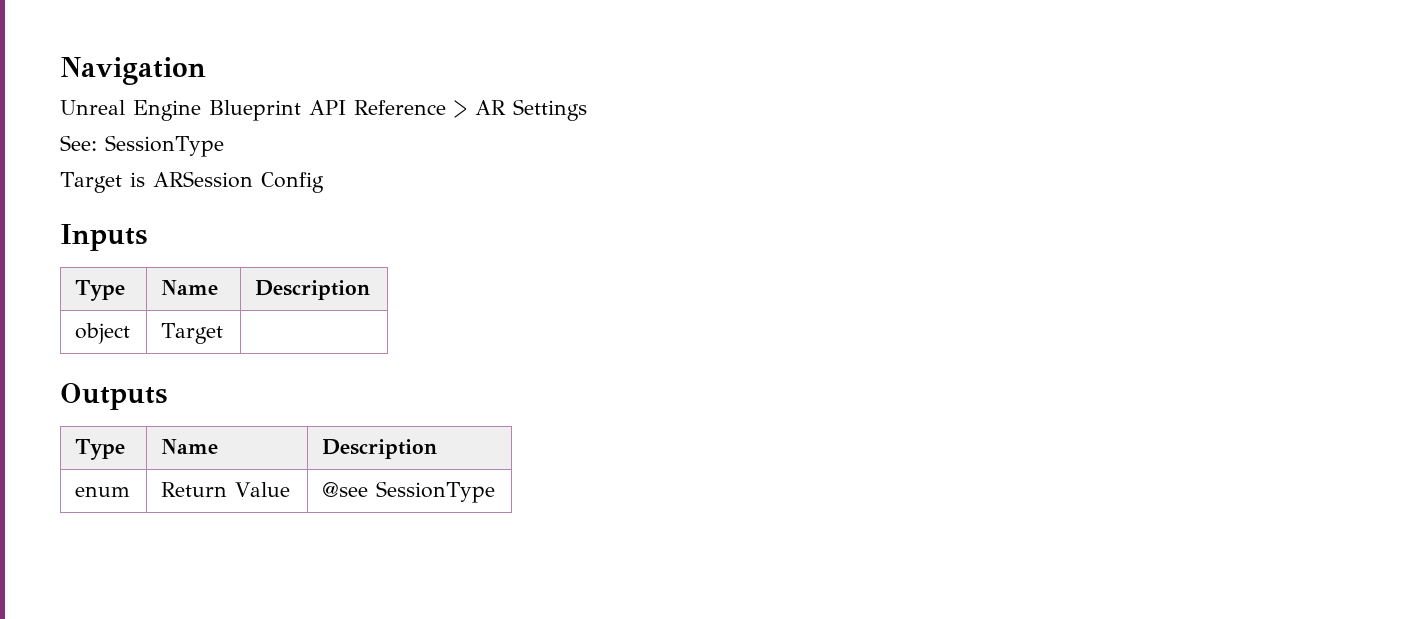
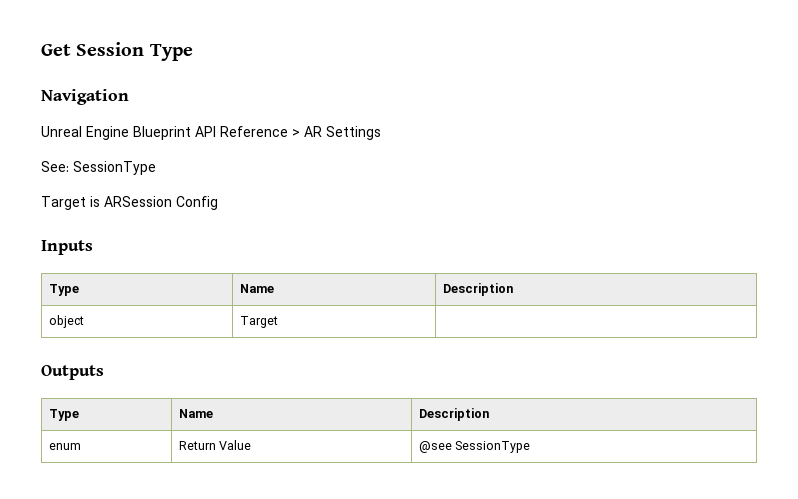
+ Get Session Type

